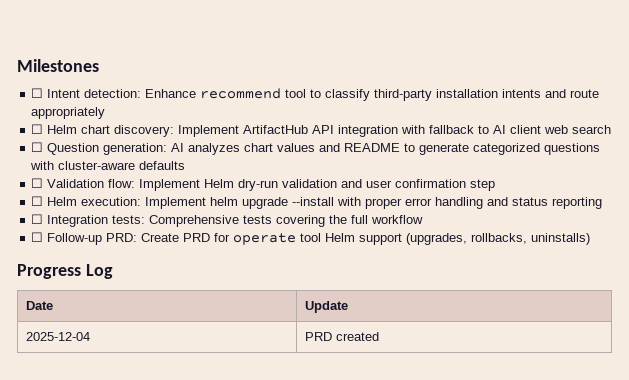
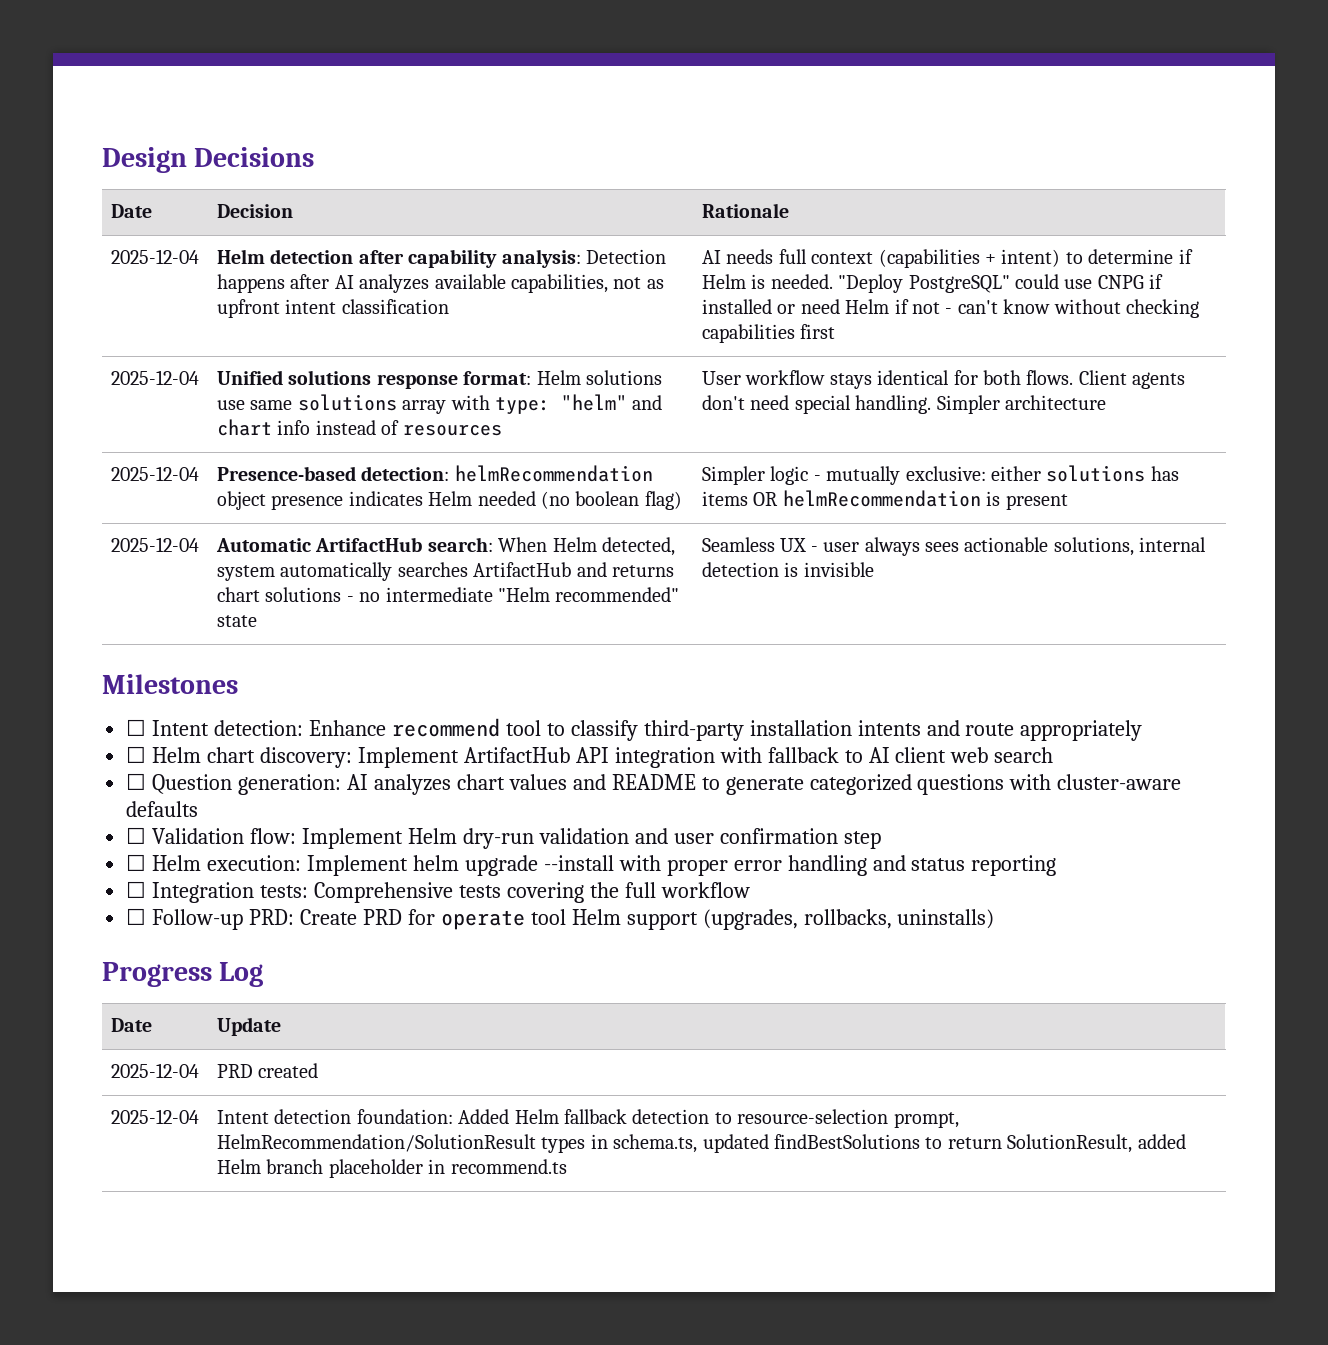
+ Design Decisions
+ Date | Decision | Rationale
+ 2025-12-04 | Helm detection after capability analysis: Detection happens after AI analyzes available capabilities, not as upfront intent classification | AI needs full context (capabilities + intent) to determine if Helm is needed. "Deploy PostgreSQL" could use CNPG if installed or need Helm if not - can't know without checking capabilities first
+ 2025-12-04 | Unified solutions response format: Helm solutions use same solutions array with type: "helm" and chart info instead of resources | User workflow stays identical for both flows. Client agents don't need special handling. Simpler architecture
+ 2025-12-04 | Presence-based detection: helmRecommendation object presence indicates Helm needed (no boolean flag) | Simpler logic - mutually exclusive: either solutions has items OR helmRecommendation is present
+ 2025-12-04 | Automatic ArtifactHub search: When Helm detected, system automatically searches ArtifactHub and returns chart solutions - no intermediate "Helm recommended" state | Seamless UX - user always sees actionable solutions, internal detection is invisible
+ 2025-12-04 | Intent detection foundation: Added Helm fallback detection to resource-selection prompt, HelmRecommendation/SolutionResult types in schema.ts, updated findBestSolutions to return SolutionResult, added Helm branch placeholder in recommend.ts

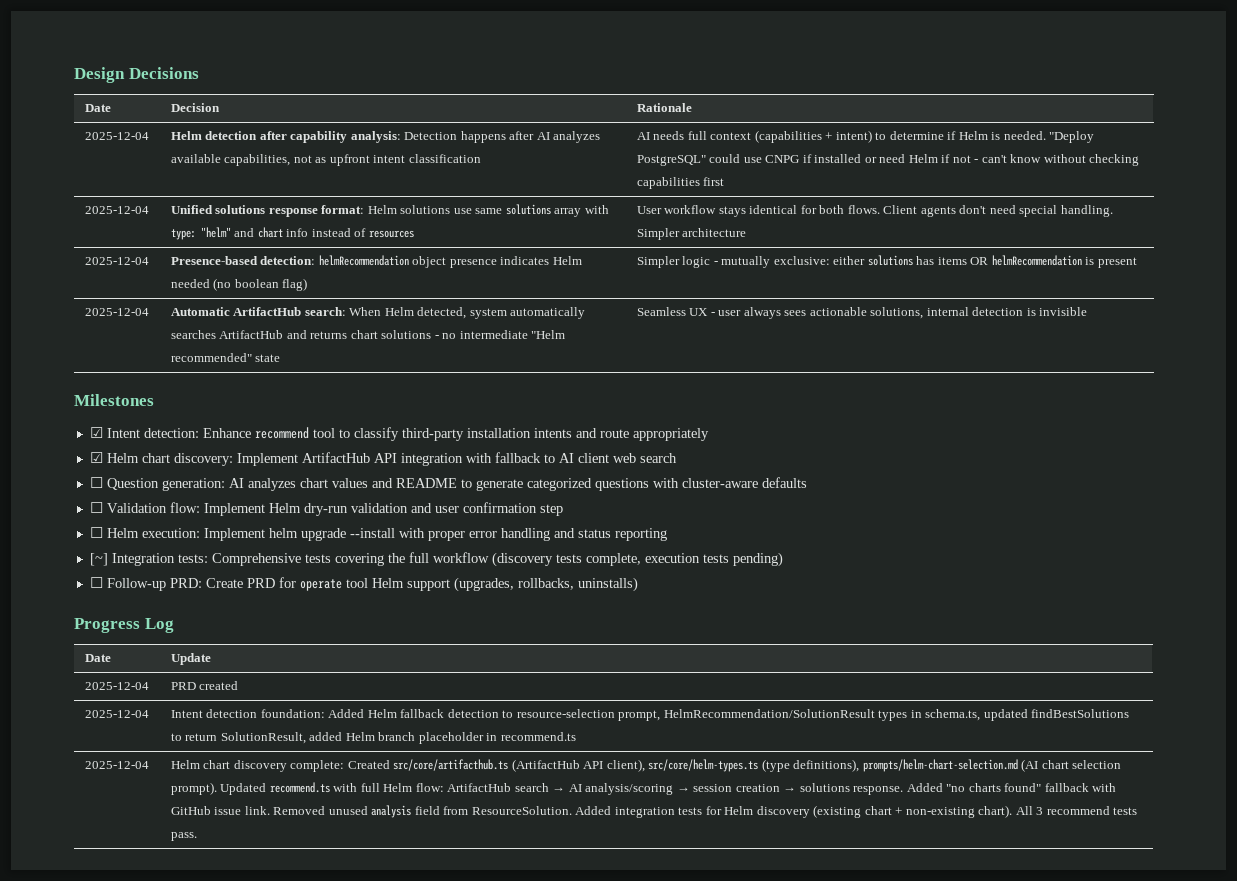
- ☐ Intent detection: Enhance recommend tool to classify third-party installation intents and route appropriately
+ ☑ Intent detection: Enhance recommend tool to classify third-party installation intents and route appropriately
- ☐ Helm chart discovery: Implement ArtifactHub API integration with fallback to AI client web search
+ ☑ Helm chart discovery: Implement ArtifactHub API integration with fallback to AI client web search
- ☐ Integration tests: Comprehensive tests covering the full workflow
+ [~] Integration tests: Comprehensive tests covering the full workflow (discovery tests complete, execution tests pending)
+ 2025-12-04 | Helm chart discovery complete: Created src/core/artifacthub.ts (ArtifactHub API client), src/core/helm-types.ts (type definitions), prompts/helm-chart-selection.md (AI chart selection prompt). Updated recommend.ts with full Helm flow: ArtifactHub search → AI analysis/scoring → session creation → solutions response. Added "no charts found" fallback with GitHub issue link. Removed unused analysis field from ResourceSolution. Added integration tests for Helm discovery (existing chart + non-existing chart). All 3 recommend tests pass.

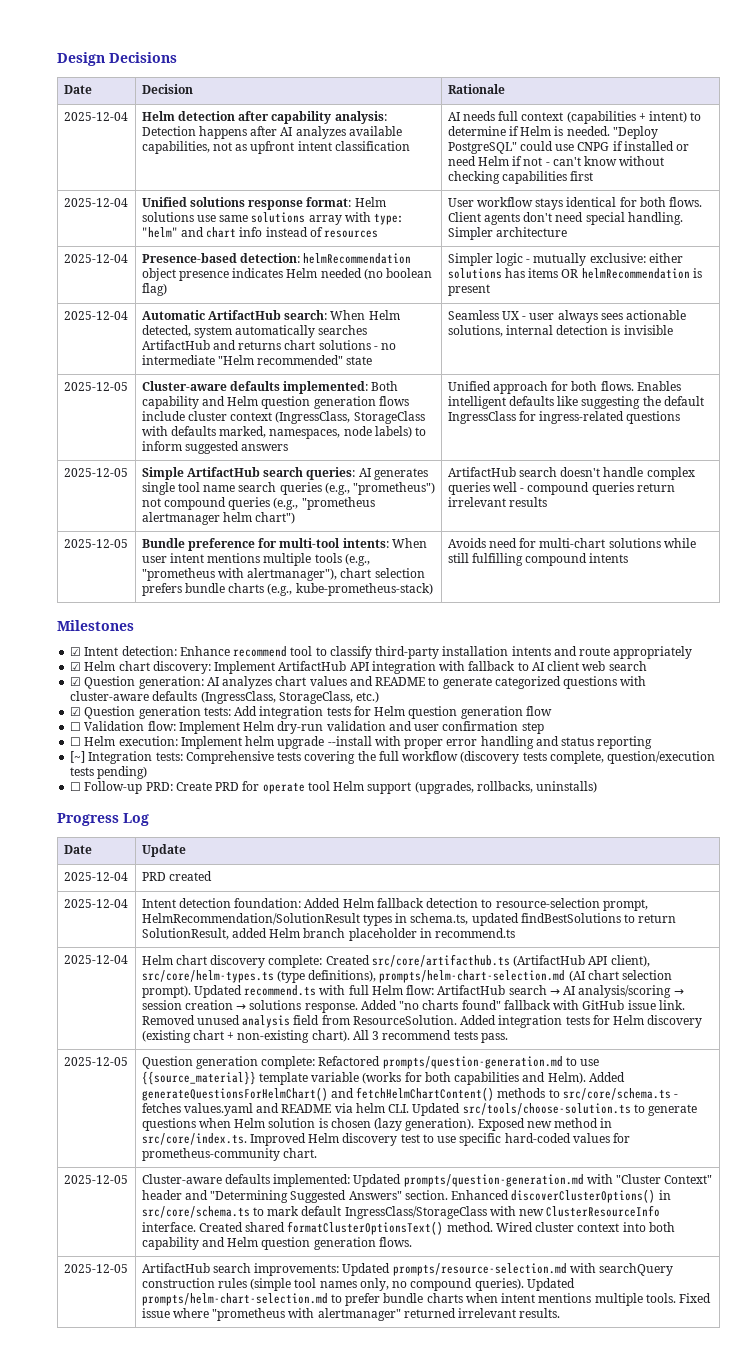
+ 2025-12-05 | Cluster-aware defaults implemented: Both capability and Helm question generation flows include cluster context (IngressClass, StorageClass with defaults marked, namespaces, node labels) to inform suggested answers | Unified approach for both flows. Enables intelligent defaults like suggesting the default IngressClass for ingress-related questions
+ 2025-12-05 | Simple ArtifactHub search queries: AI generates single tool name search queries (e.g., "prometheus") not compound queries (e.g., "prometheus alertmanager helm chart") | ArtifactHub search doesn't handle complex queries well - compound queries return irrelevant results
+ 2025-12-05 | Bundle preference for multi-tool intents: When user intent mentions multiple tools (e.g., "prometheus with alertmanager"), chart selection prefers bundle charts (e.g., kube-prometheus-stack) | Avoids need for multi-chart solutions while still fulfilling compound intents
- ☐ Question generation: AI analyzes chart values and README to generate categorized questions with cluster-aware defaults
+ ☑ Question generation: AI analyzes chart values and README to generate categorized questions with cluster-aware defaults (IngressClass, StorageClass, etc.)
+ ☑ Question generation tests: Add integration tests for Helm question generation flow
- [~] Integration tests: Comprehensive tests covering the full workflow (discovery tests complete, execution tests pending)
+ [~] Integration tests: Comprehensive tests covering the full workflow (discovery tests complete, question/execution tests pending)
+ 2025-12-05 | Question generation complete: Refactored prompts/question-generation.md to use {{source_material}} template variable (works for both capabilities and Helm). Added generateQuestionsForHelmChart() and fetchHelmChartContent() methods to src/core/schema.ts - fetches values.yaml and README via helm CLI. Updated src/tools/choose-solution.ts to generate questions when Helm solution is chosen (lazy generation). Exposed new method in src/core/index.ts. Improved Helm discovery test to use specific hard-coded values for prometheus-community chart.
+ 2025-12-05 | Cluster-aware defaults implemented: Updated prompts/question-generation.md with "Cluster Context" header and "Determining Suggested Answers" section. Enhanced discoverClusterOptions() in src/core/schema.ts to mark default IngressClass/StorageClass with new ClusterResourceInfo interface. Created shared formatClusterOptionsText() method. Wired cluster context into both capability and Helm question generation flows.
+ 2025-12-05 | ArtifactHub search improvements: Updated prompts/resource-selection.md with searchQuery construction rules (simple tool names only, no compound queries). Updated prompts/helm-chart-selection.md to prefer bundle charts when intent mentions multiple tools. Fixed issue where "prometheus with alertmanager" returned irrelevant results.

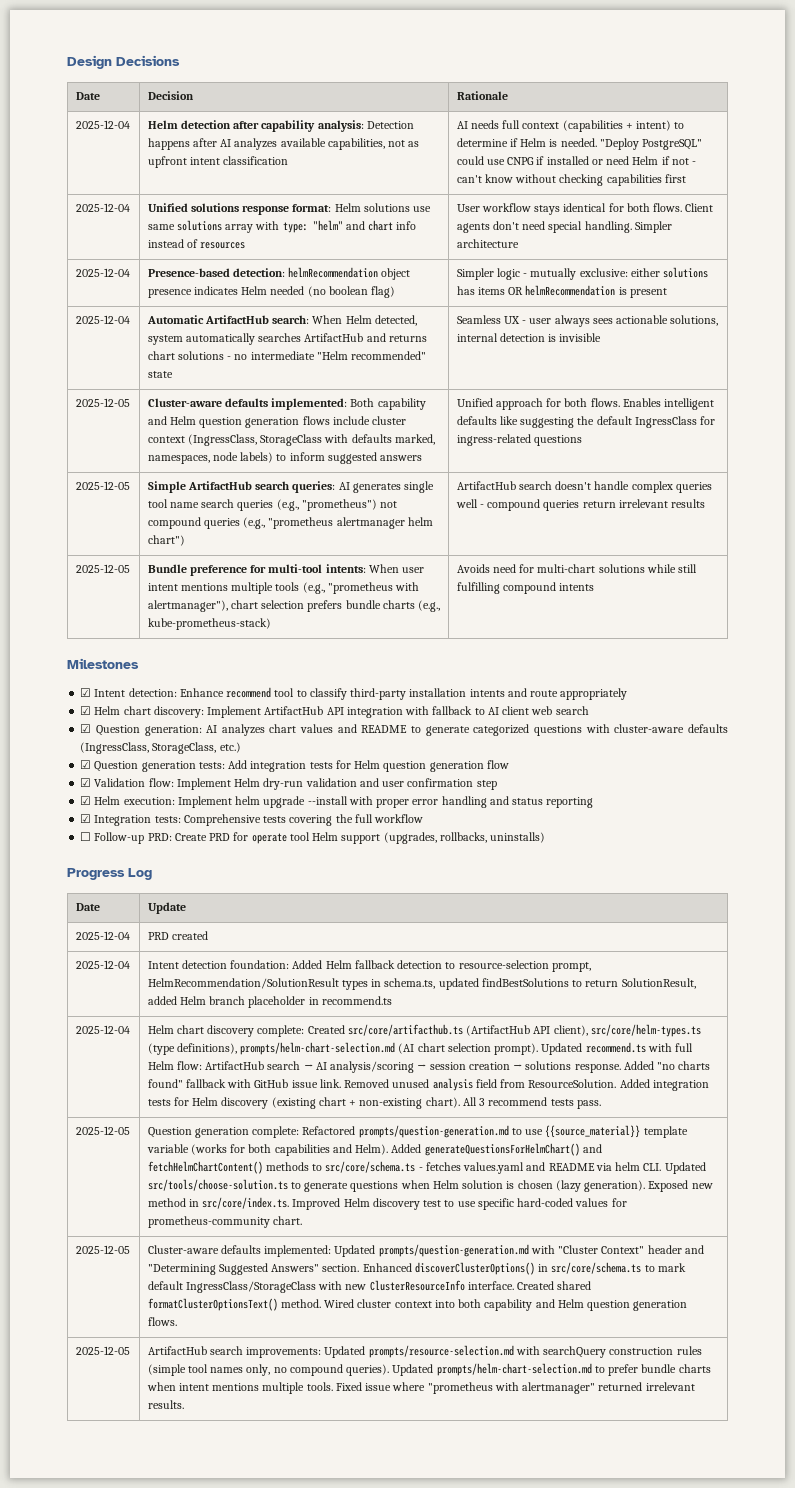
- ☐ Validation flow: Implement Helm dry-run validation and user confirmation step
+ ☑ Validation flow: Implement Helm dry-run validation and user confirmation step
- ☐ Helm execution: Implement helm upgrade --install with proper error handling and status reporting
+ ☑ Helm execution: Implement helm upgrade --install with proper error handling and status reporting
- [~] Integration tests: Comprehensive tests covering the full workflow (discovery tests complete, question/execution tests pending)
+ ☑ Integration tests: Comprehensive tests covering the full workflow

